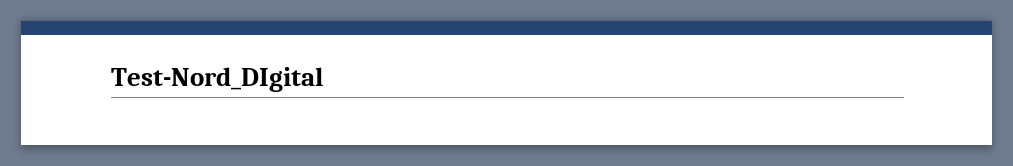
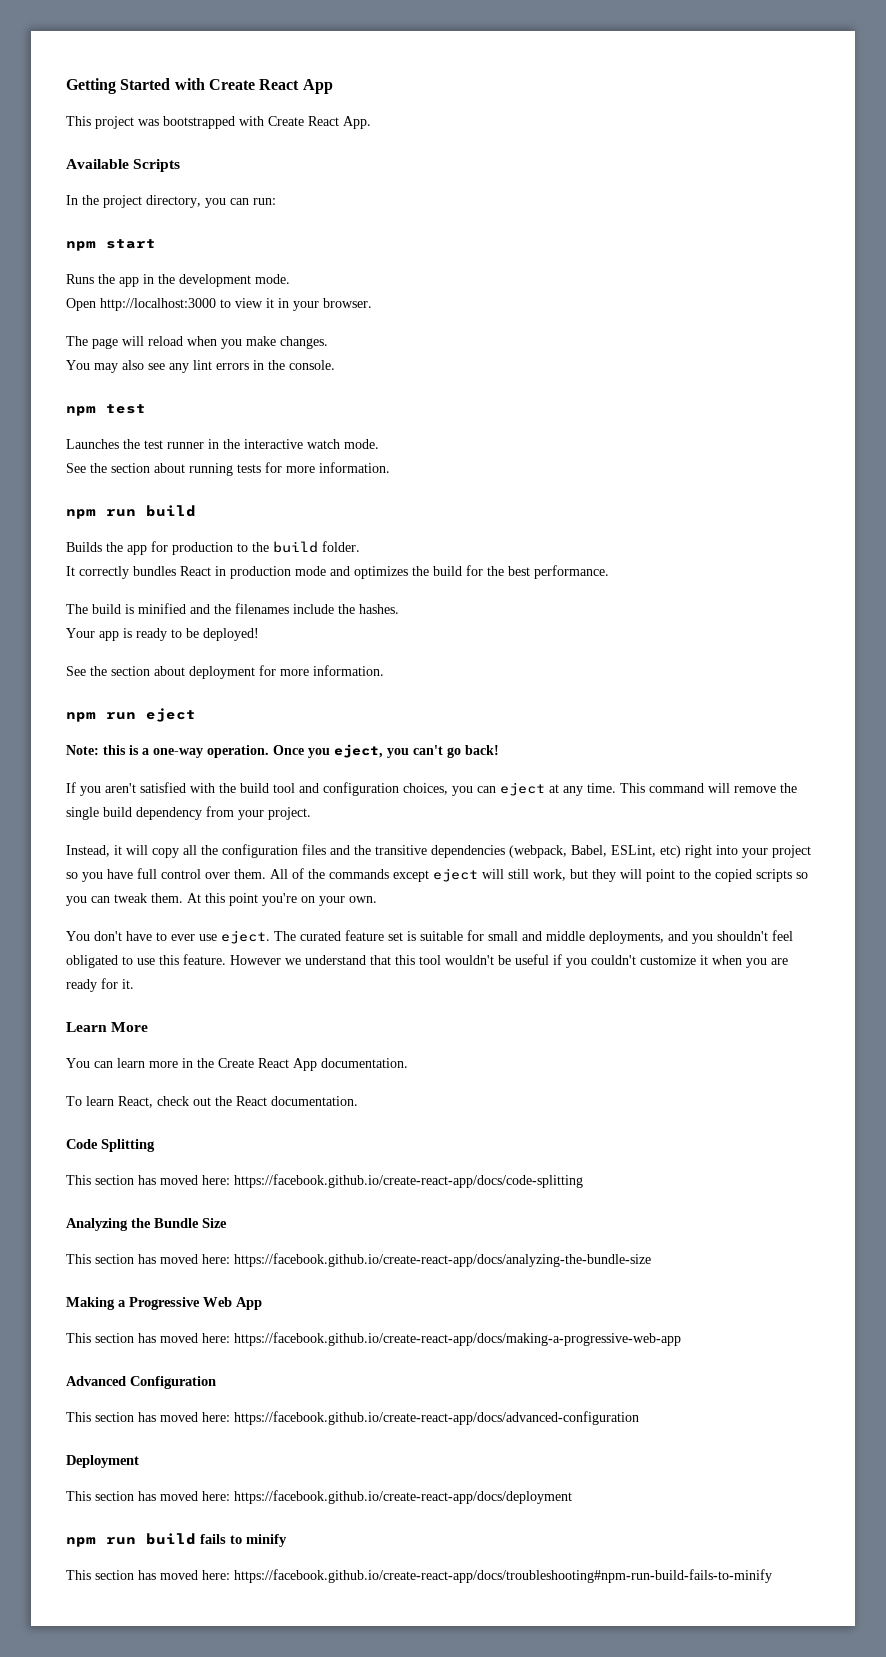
- Test-Nord_DIgital
+ Getting Started with Create React App
+ This project was bootstrapped with Create React App.
+ Available Scripts
+ In the project directory, you can run:
+ npm start
+ Runs the app in the development mode.
+ Open http://localhost:3000 to view it in your browser.
+ The page will reload when you make changes.
+ You may also see any lint errors in the console.
+ npm test
+ Launches the test runner in the interactive watch mode.
+ See the section about running tests for more information.
+ npm run build
+ Builds the app for production to the build folder.
+ It correctly bundles React in production mode and optimizes the build for the best performance.
+ The build is minified and the filenames include the hashes.
+ Your app is ready to be deployed!
+ See the section about deployment for more information.
+ npm run eject
+ Note: this is a one-way operation. Once you eject, you can't go back!
+ If you aren't satisfied with the build tool and configuration choices, you can eject at any time. This command will remove the single build dependency from your project.
+ Instead, it will copy all the configuration files and the transitive dependencies (webpack, Babel, ESLint, etc) right into your project so you have full control over them. All of the commands except eject will still work, but they will point to the copied scripts so you can tweak them. At this point you're on your own.
+ You don't have to ever use eject. The curated feature set is suitable for small and middle deployments, and you shouldn't feel obligated to use this feature. However we understand that this tool wouldn't be useful if you couldn't customize it when you are ready for it.
+ Learn More
+ You can learn more in the Create React App documentation.
+ To learn React, check out the React documentation.
+ Code Splitting
+ This section has moved here: https://facebook.github.io/create-react-app/docs/code-splitting
+ Analyzing the Bundle Size
+ This section has moved here: https://facebook.github.io/create-react-app/docs/analyzing-the-bundle-size
+ Making a Progressive Web App
+ This section has moved here: https://facebook.github.io/create-react-app/docs/making-a-progressive-web-app
+ Advanced Configuration
+ This section has moved here: https://facebook.github.io/create-react-app/docs/advanced-configuration
+ Deployment
+ This section has moved here: https://facebook.github.io/create-react-app/docs/deployment
+ npm run build fails to minify
+ This section has moved here: https://facebook.github.io/create-react-app/docs/troubleshooting#npm-run-build-fails-to-minify

